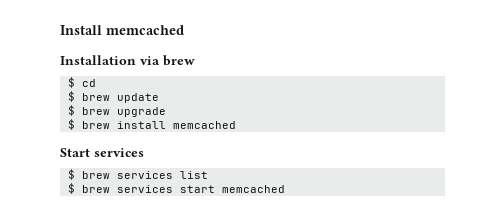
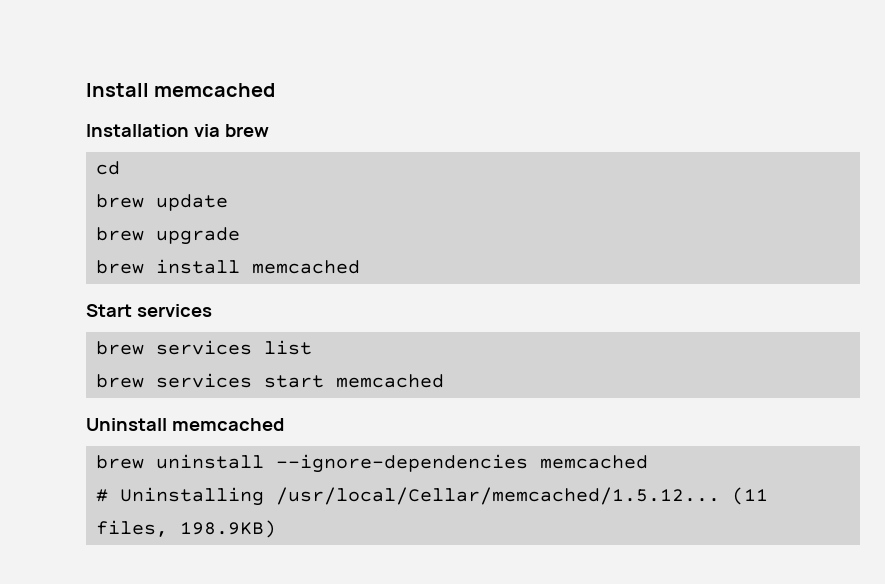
- $ cd
+ cd
- $ brew update
+ brew update
- $ brew upgrade
+ brew upgrade
- $ brew install memcached
+ brew install memcached
- $ brew services list
+ brew services list
- $ brew services start memcached
+ brew services start memcached
+ Uninstall memcached
+ brew uninstall --ignore-dependencies memcached
+ # Uninstalling /usr/local/Cellar/memcached/1.5.12... (11 files, 198.9KB)

